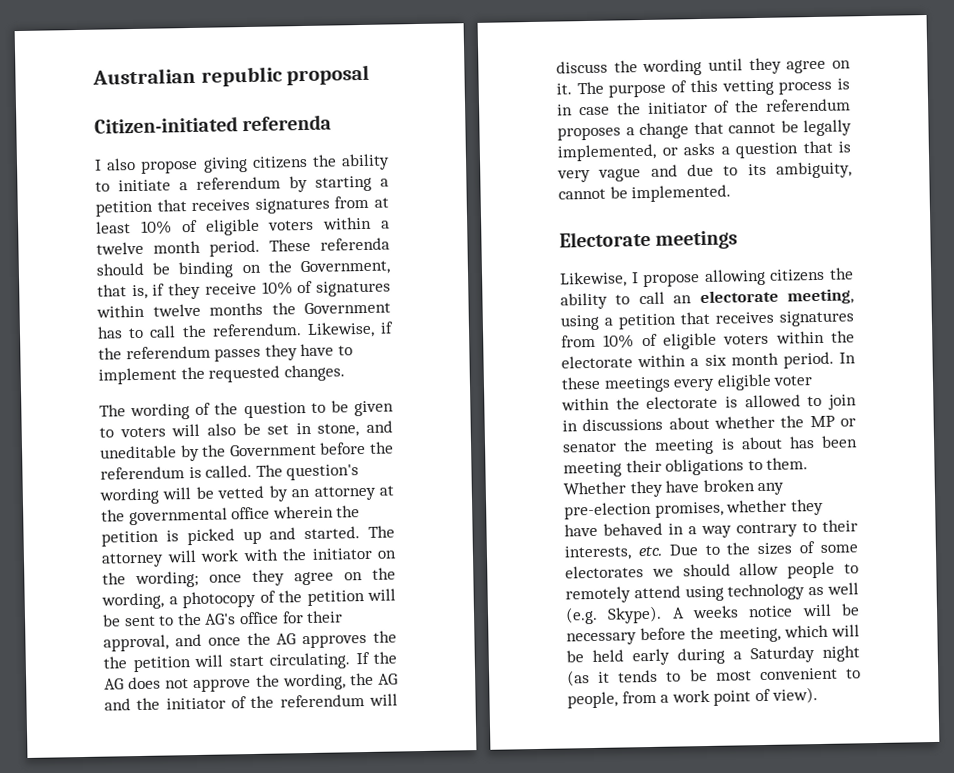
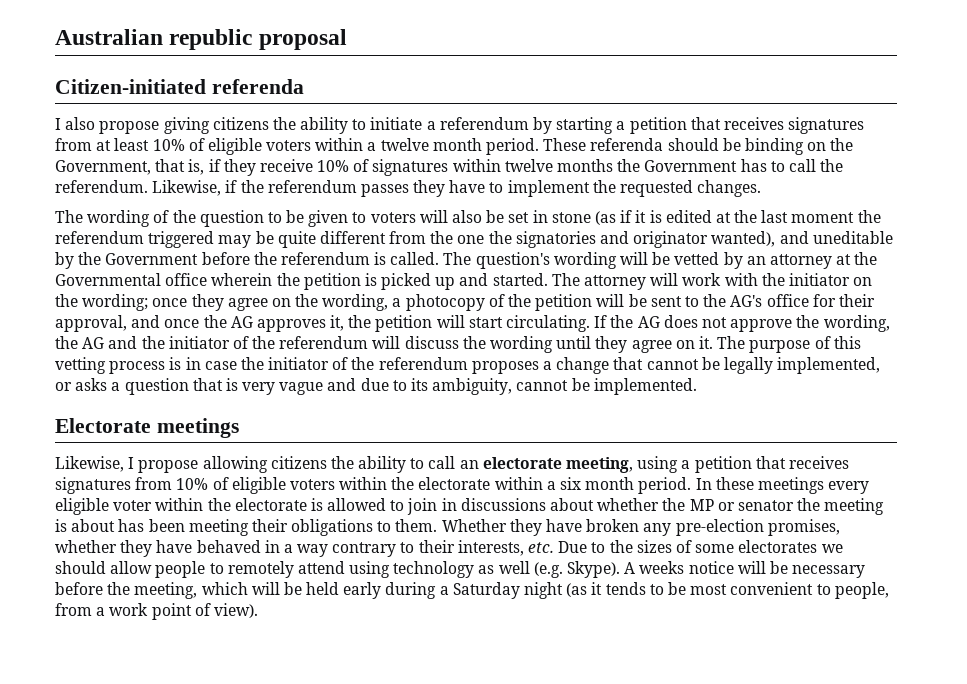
- The wording of the question to be given to voters will also be set in stone, and uneditable by the Government before the referendum is called.
+ The wording of the question to be given to voters will also be set in stone (as if it is edited at the last moment the referendum triggered may be quite different from the one the signatories and originator wanted), and uneditable by the Government before the referendum is called.
- The question's wording will be vetted by an attorney at the governmental office wherein the petition is picked up and started.
+ The question's wording will be vetted by an attorney at the Governmental office wherein the petition is picked up and started.
- The attorney will work with the initiator on the wording; once they agree on the wording, a photocopy of the petition will be sent to the AG's office for their approval, and once the AG approves the the petition will start circulating.
+ The attorney will work with the initiator on the wording; once they agree on the wording, a photocopy of the petition will be sent to the AG's office for their approval, and once the AG approves it, the petition will start circulating.

